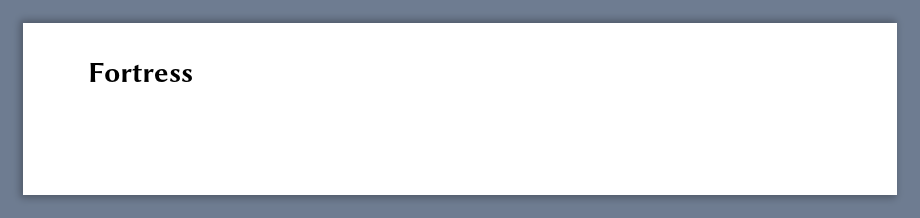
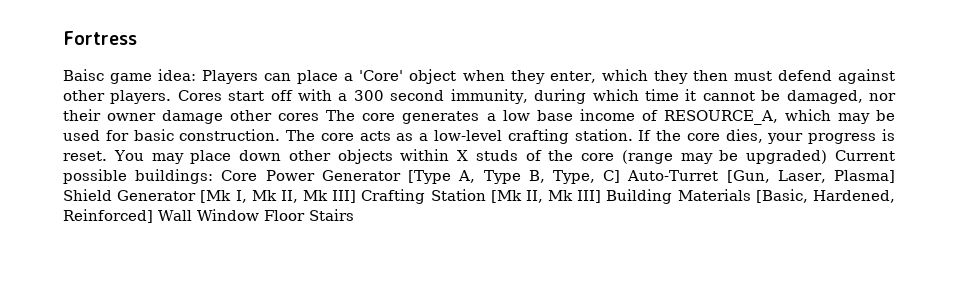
+ Baisc game idea: Players can place a 'Core' object when they enter, which they then must defend against other players. Cores start off with a 300 second immunity, during which time it cannot be damaged, nor their owner damage other cores The core generates a low base income of RESOURCE_A, which may be used for basic construction. The core acts as a low-level crafting station. If the core dies, your progress is reset. You may place down other objects within X studs of the core (range may be upgraded) Current possible buildings: Core Power Generator [Type A, Type B, Type, C] Auto-Turret [Gun, Laser, Plasma] Shield Generator [Mk I, Mk II, Mk III] Crafting Station [Mk II, Mk III] Building Materials [Basic, Hardened, Reinforced] Wall Window Floor Stairs

